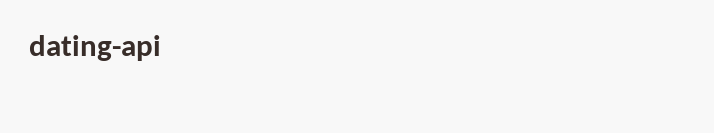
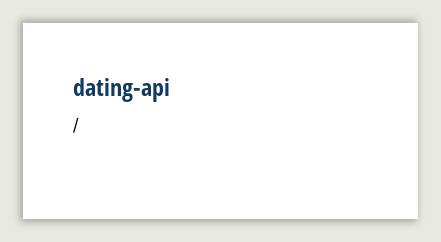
+ /

